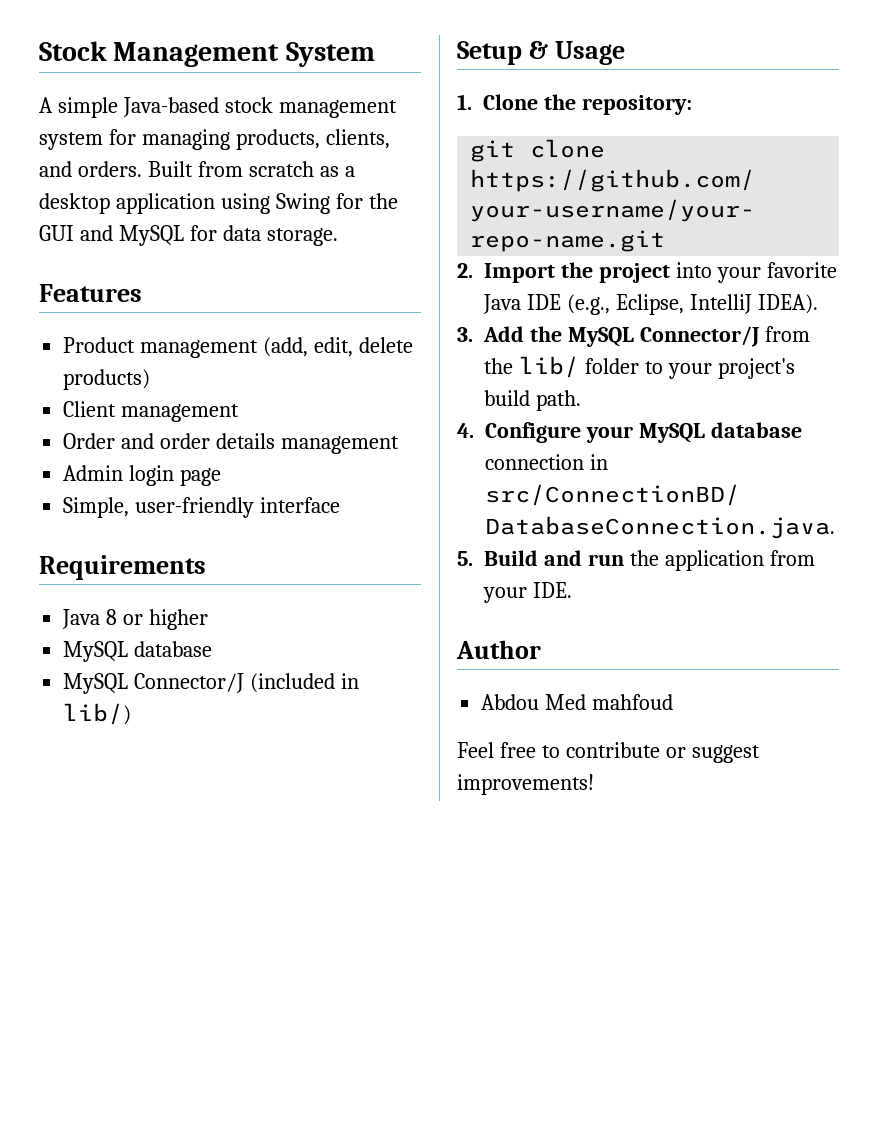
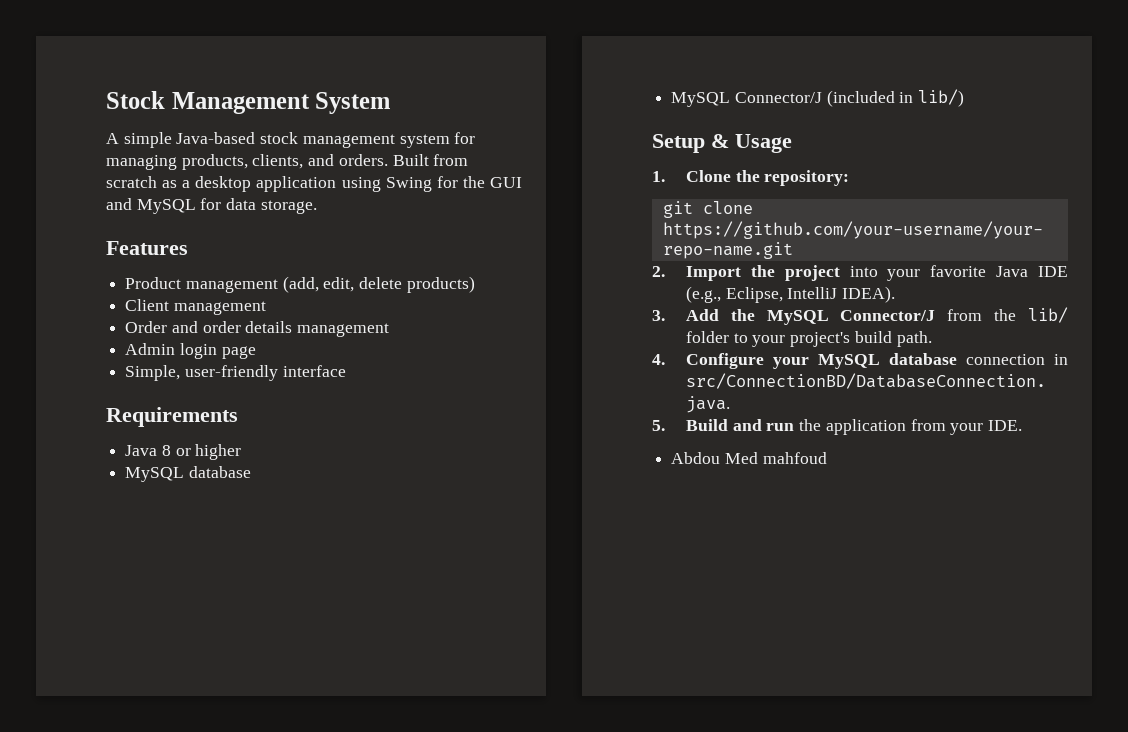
- Author
- Feel free to contribute or suggest improvements!

